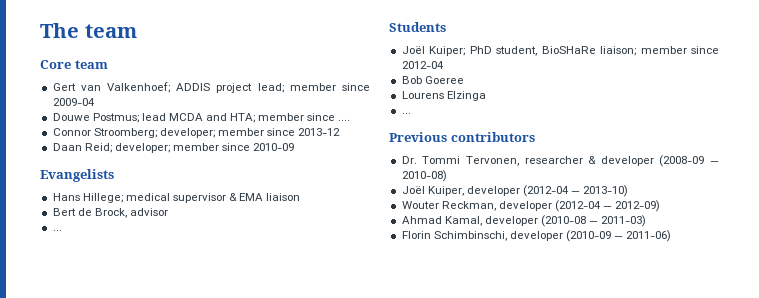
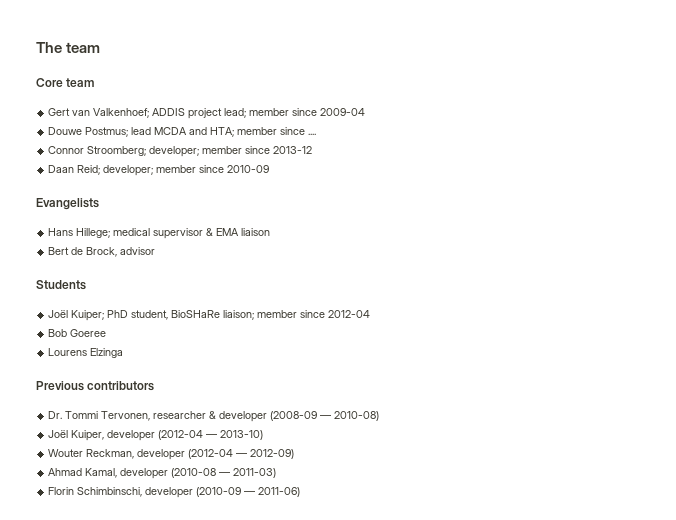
  Bert de Brock, advisor
- ...
  Lourens Elzinga
- ...

